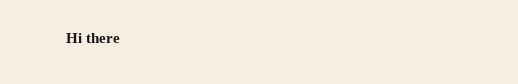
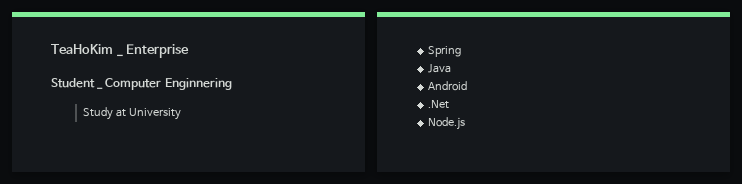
- Hi there
+ TeaHoKim _ Enterprise
+ Student _ Computer Enginnering
+ Study at University
+ Spring
+ Java
+ Android
+ .Net
+ Node.js

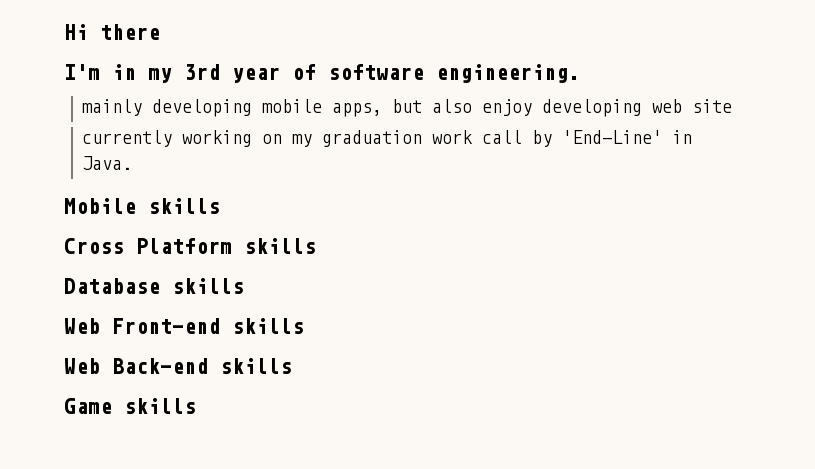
- TeaHoKim _ Enterprise
- Student _ Computer Enginnering
- Study at University
- Spring
- Java
- Android
- .Net
- Node.js
+ Hi there
+ I'm in my 3rd year of software engineering.
+ mainly developing mobile apps, but also enjoy developing web site
+ currently working on my graduation work call by 'End-Line' in Java.
+ Mobile skills
+ Cross Platform skills
+ Database skills
+ Web Front-end skills
+ Web Back-end skills
+ Game skills

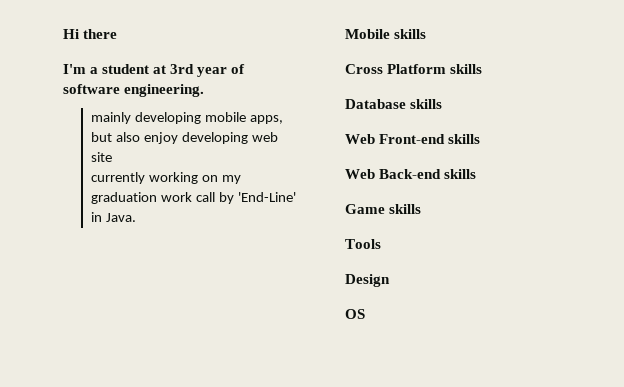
- I'm in my 3rd year of software engineering.
+ I'm a student at 3rd year of software engineering.
+ Tools
+ Design
+ OS

